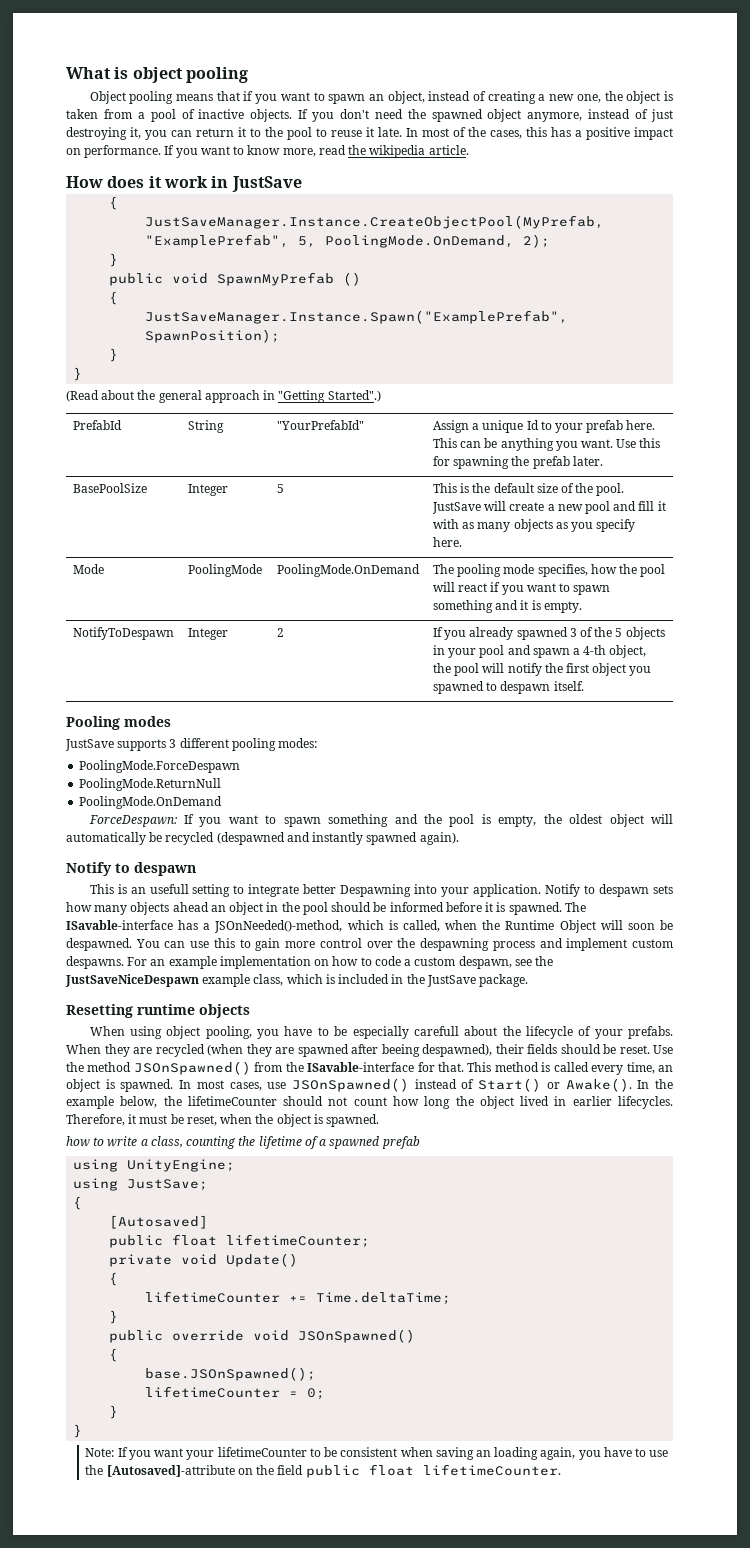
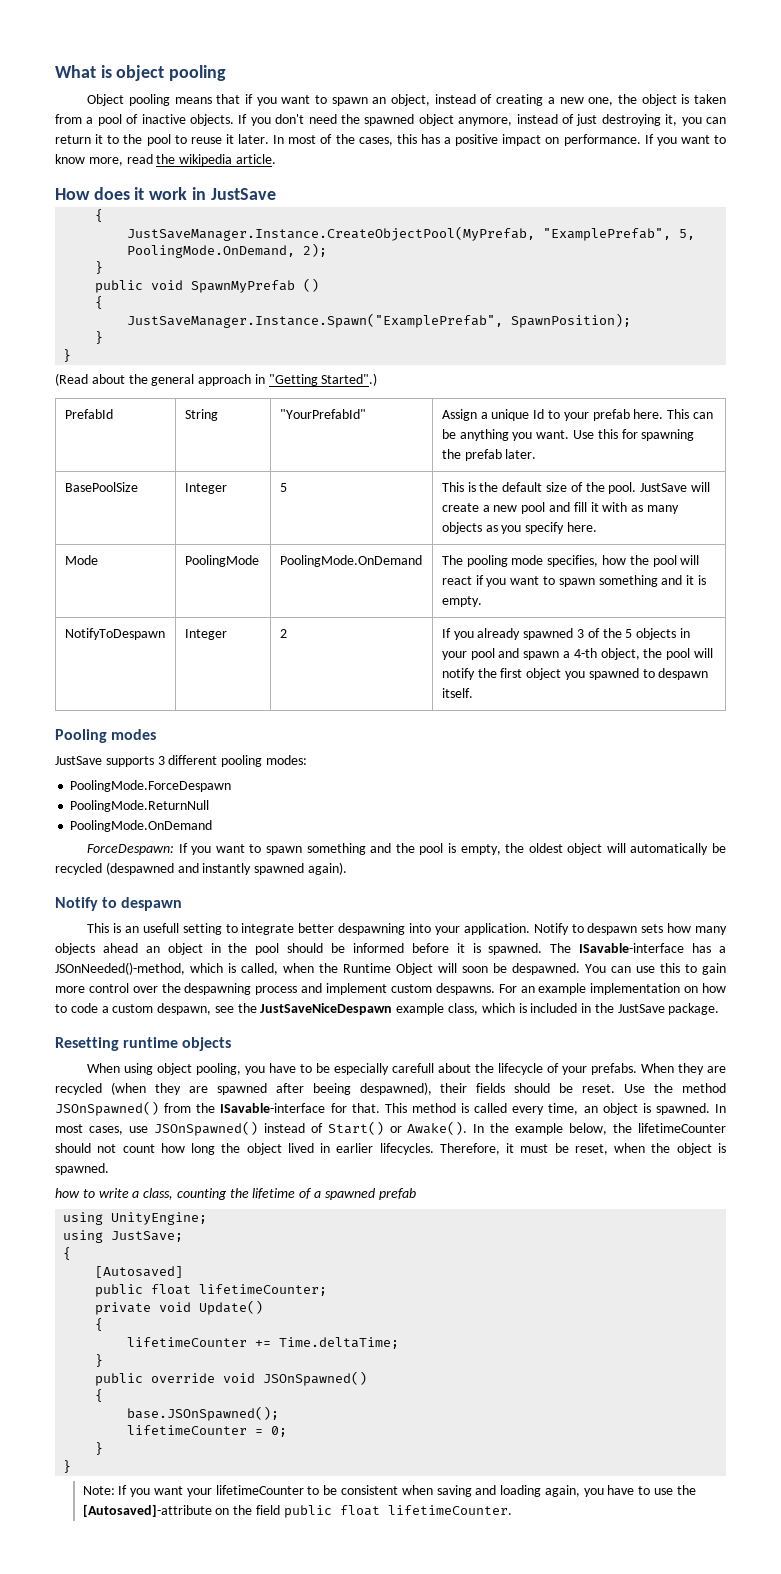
- If you don't need the spawned object anymore, instead of just destroying it, you can return it to the pool to reuse it late.
+ If you don't need the spawned object anymore, instead of just destroying it, you can return it to the pool to reuse it later.
- This is an usefull setting to integrate better Despawning into your application.
+ This is an usefull setting to integrate better despawning into your application.
- Note: If you want your lifetimeCounter to be consistent when saving an loading again, you have to use the [Autosaved]-attribute on the field public float lifetimeCounter.
+ Note: If you want your lifetimeCounter to be consistent when saving and loading again, you have to use the [Autosaved]-attribute on the field public float lifetimeCounter.

